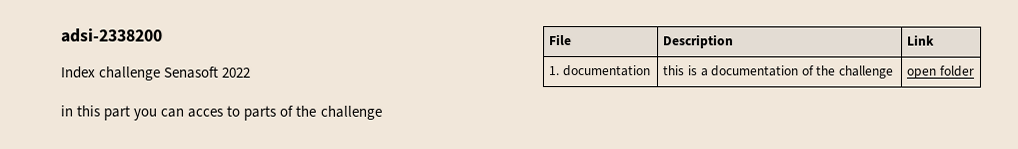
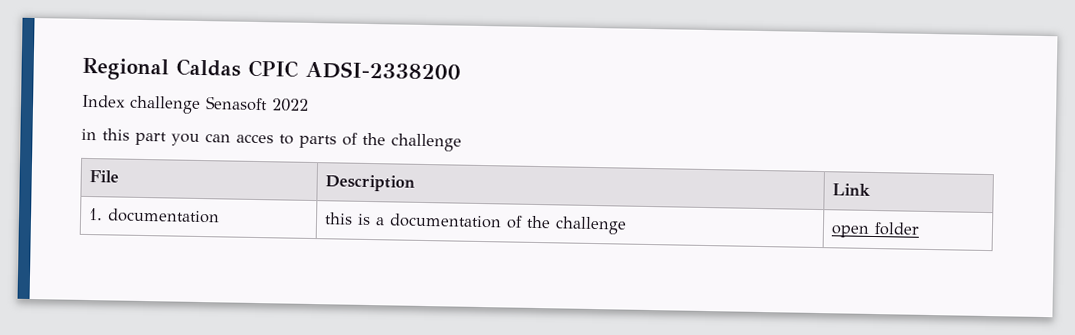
- adsi-2338200
+ Regional Caldas CPIC ADSI-2338200

